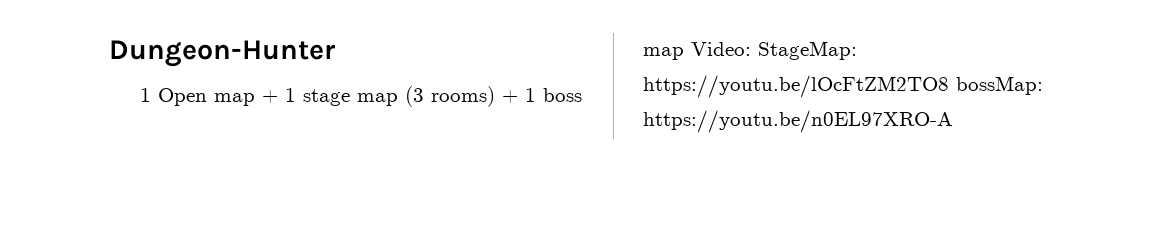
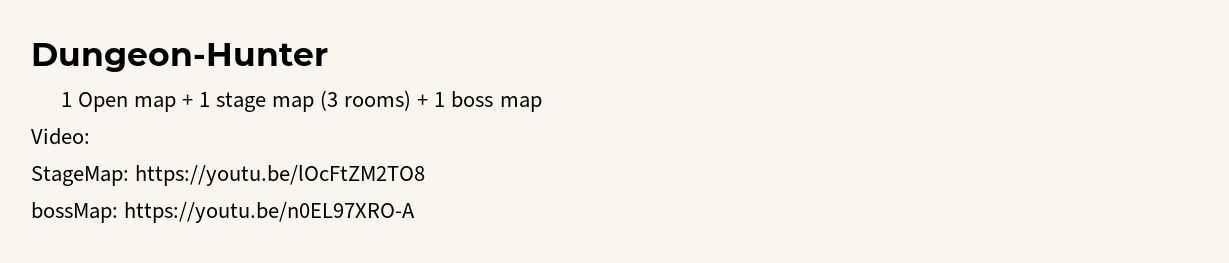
- 1 Open map + 1 stage map (3 rooms) + 1 boss map Video: StageMap: https://youtu.be/lOcFtZM2TO8 bossMap: https://youtu.be/n0EL97XRO-A
+ 1 Open map + 1 stage map (3 rooms) + 1 boss map
+ Video:
+ StageMap: https://youtu.be/lOcFtZM2TO8
+ bossMap: https://youtu.be/n0EL97XRO-A

